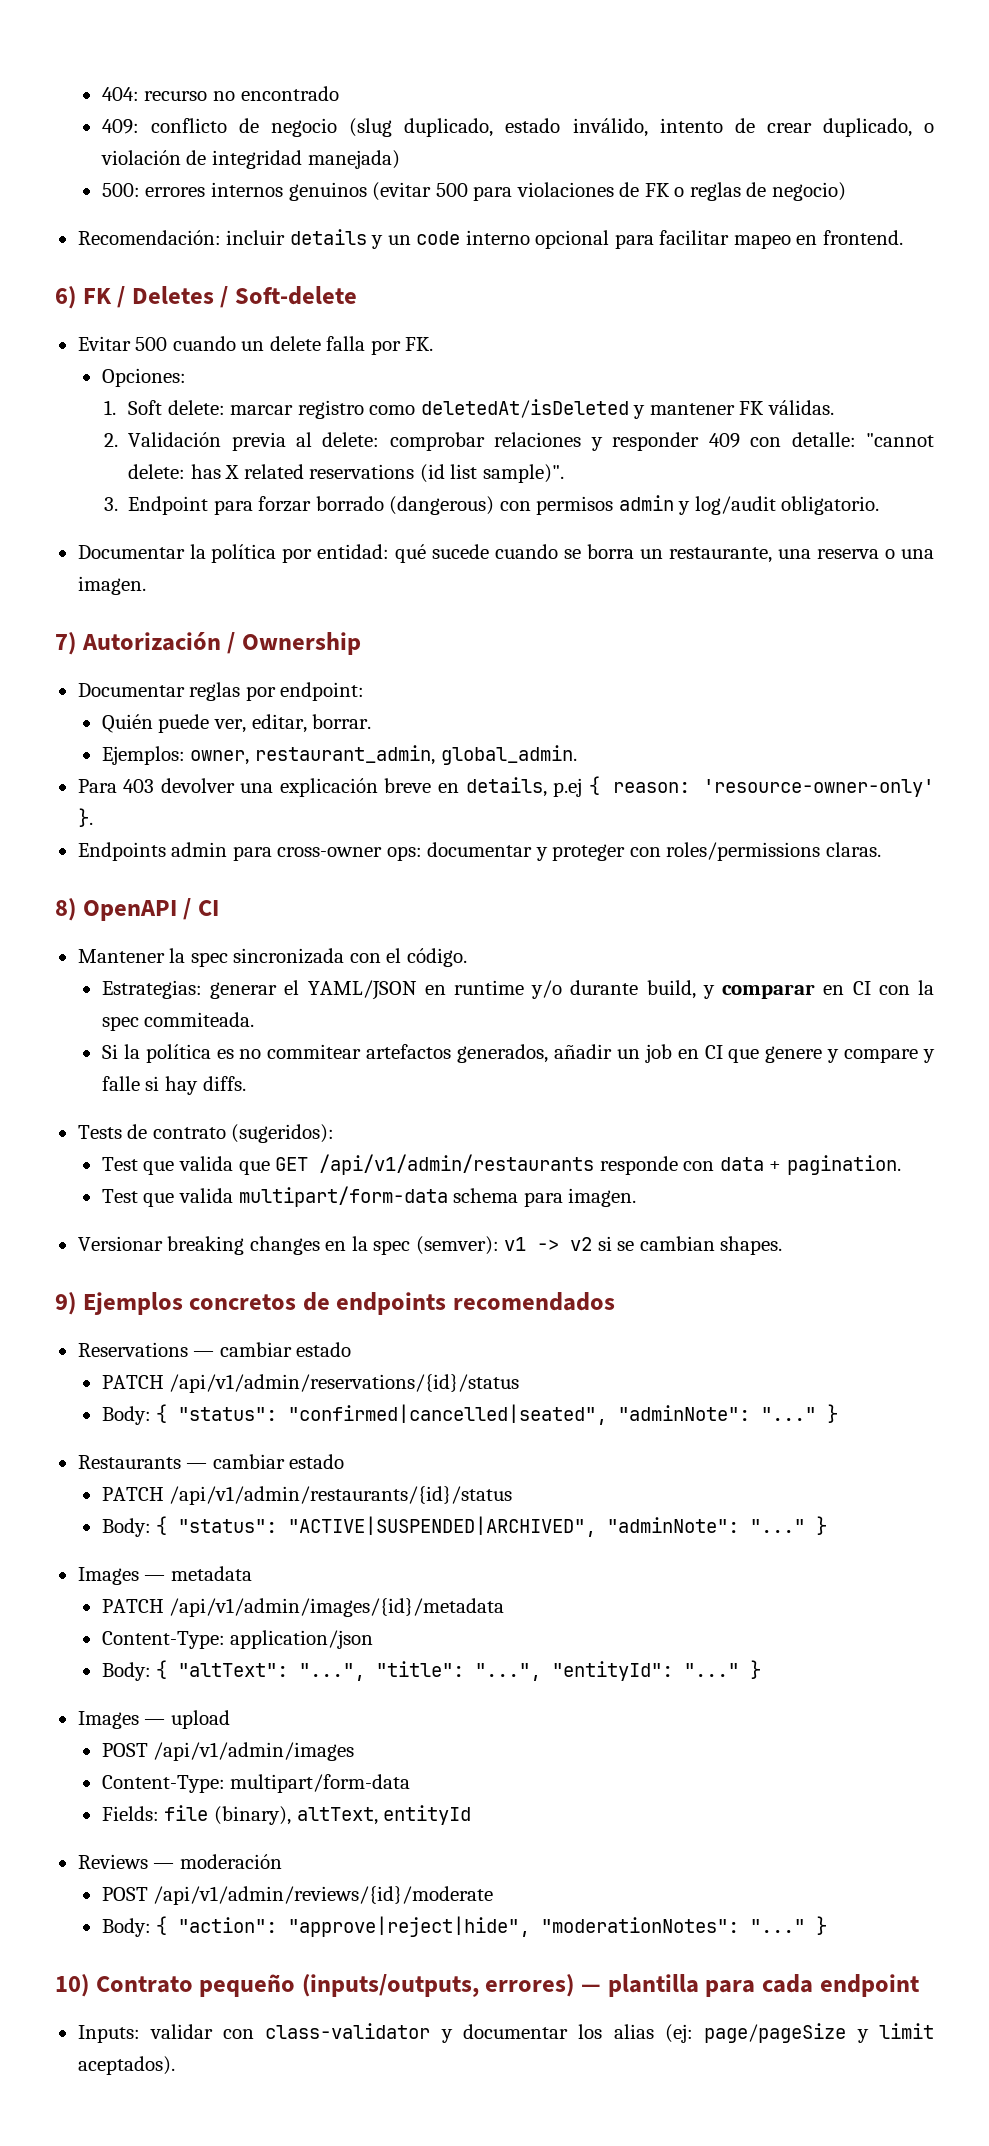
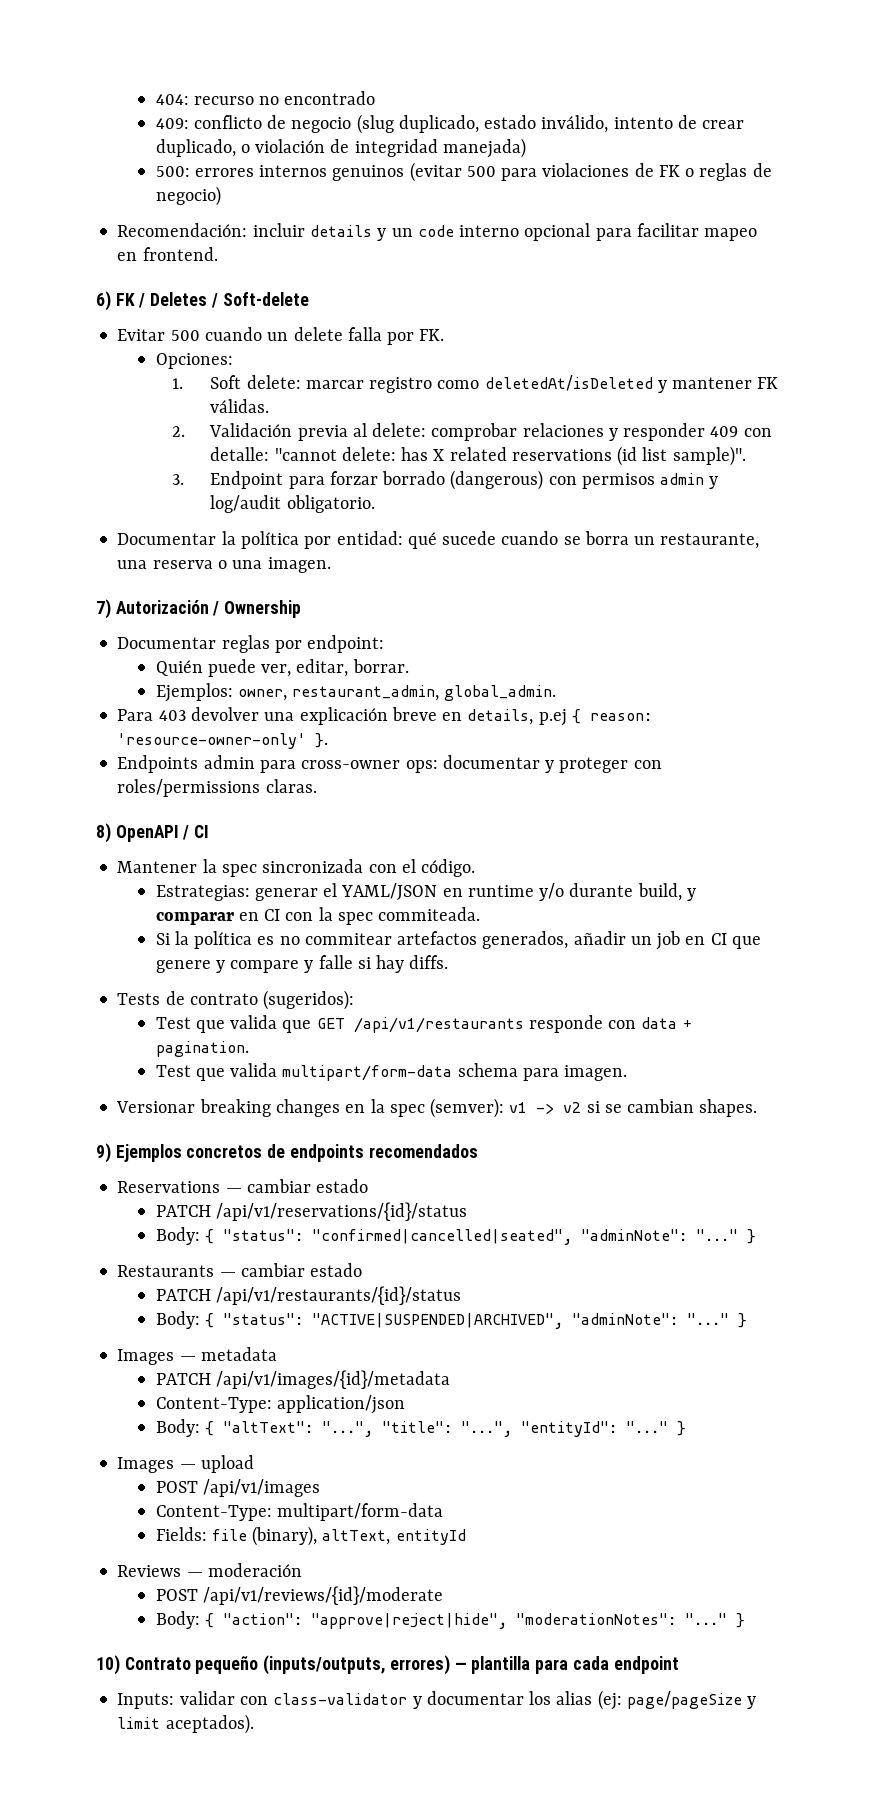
- Test que valida que GET /api/v1/admin/restaurants responde con data + pagination.
+ Test que valida que GET /api/v1/restaurants responde con data + pagination.
- PATCH /api/v1/admin/reservations/{id}/status
+ PATCH /api/v1/reservations/{id}/status
- PATCH /api/v1/admin/restaurants/{id}/status
+ PATCH /api/v1/restaurants/{id}/status
- PATCH /api/v1/admin/images/{id}/metadata
+ PATCH /api/v1/images/{id}/metadata
- POST /api/v1/admin/images
+ POST /api/v1/images
- POST /api/v1/admin/reviews/{id}/moderate
+ POST /api/v1/reviews/{id}/moderate

